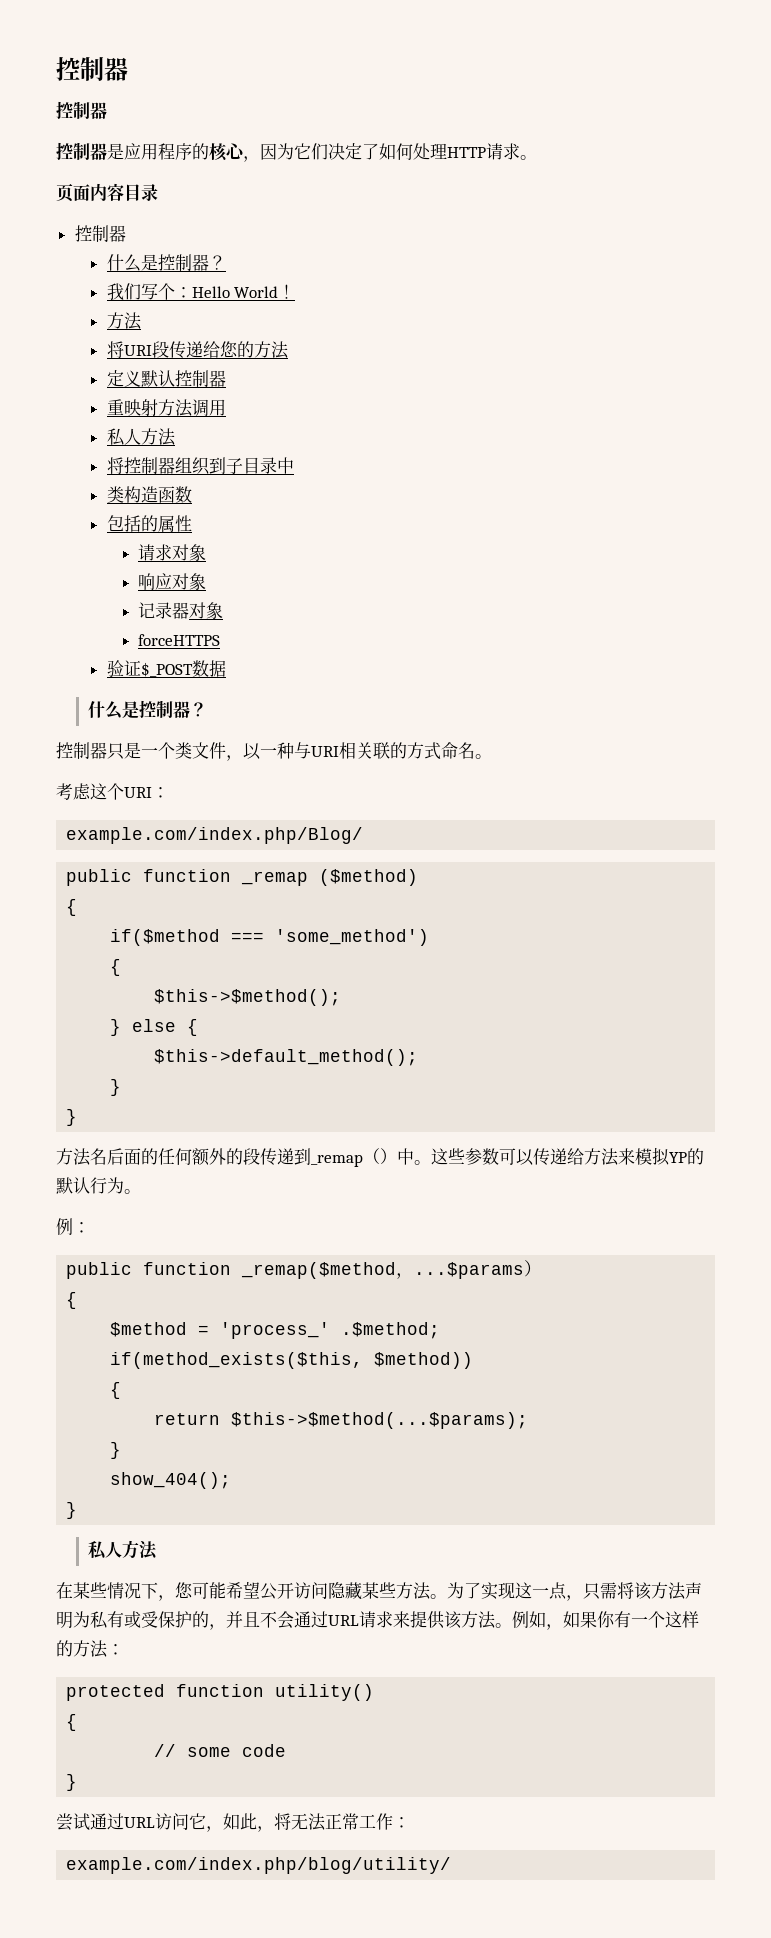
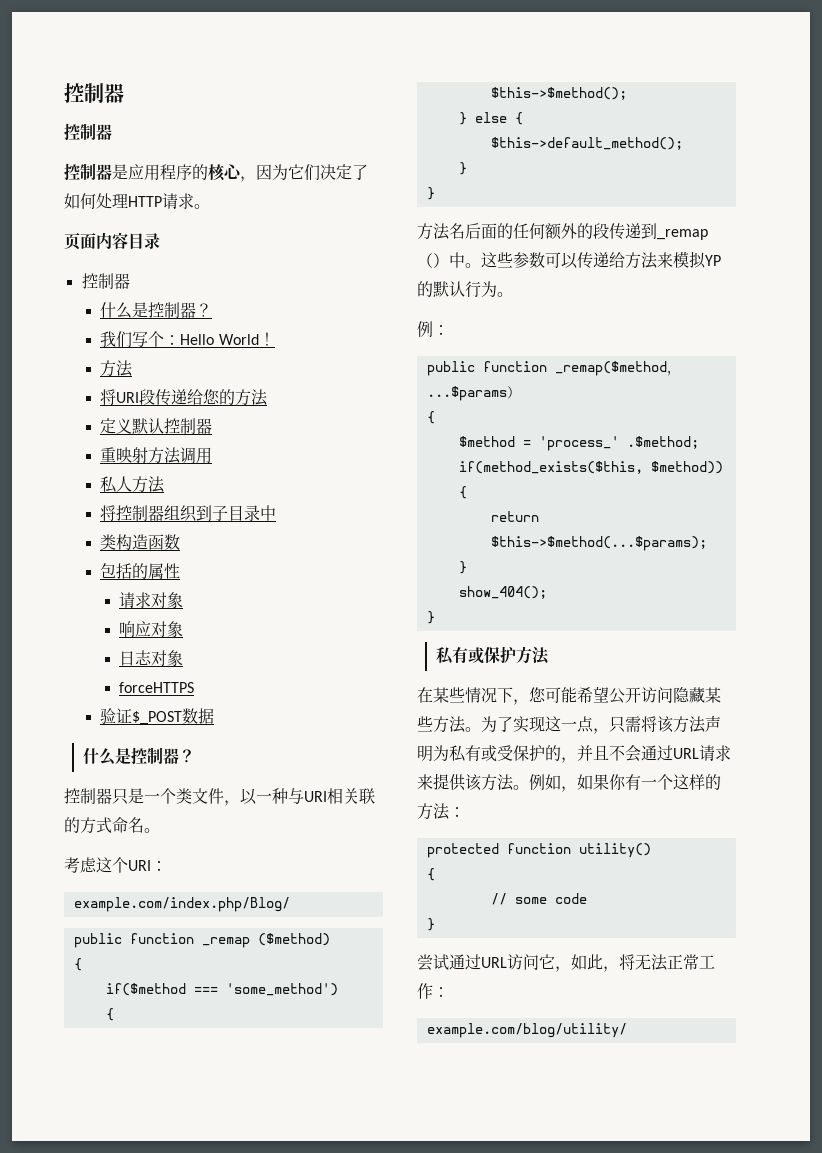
- 记录器对象
+ 日志对象
  show_404();
  }
- 私人方法
+ 私有或保护方法
- example.com/index.php/blog/utility/
+ example.com/blog/utility/

